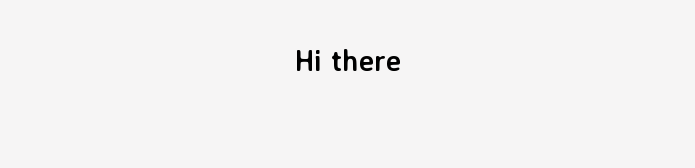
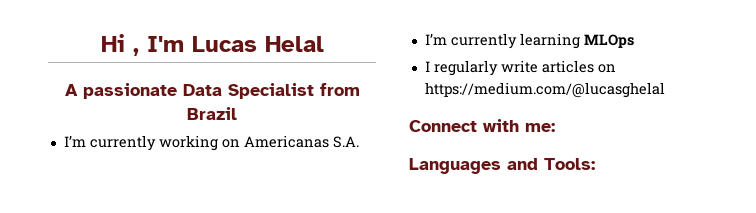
- Hi there
+ Hi , I'm Lucas Helal
+ A passionate Data Specialist from Brazil
+ I’m currently working on Americanas S.A.
+ I’m currently learning MLOps
+ I regularly write articles on https://medium.com/@lucasghelal
+ Connect with me:
+ Languages and Tools:

